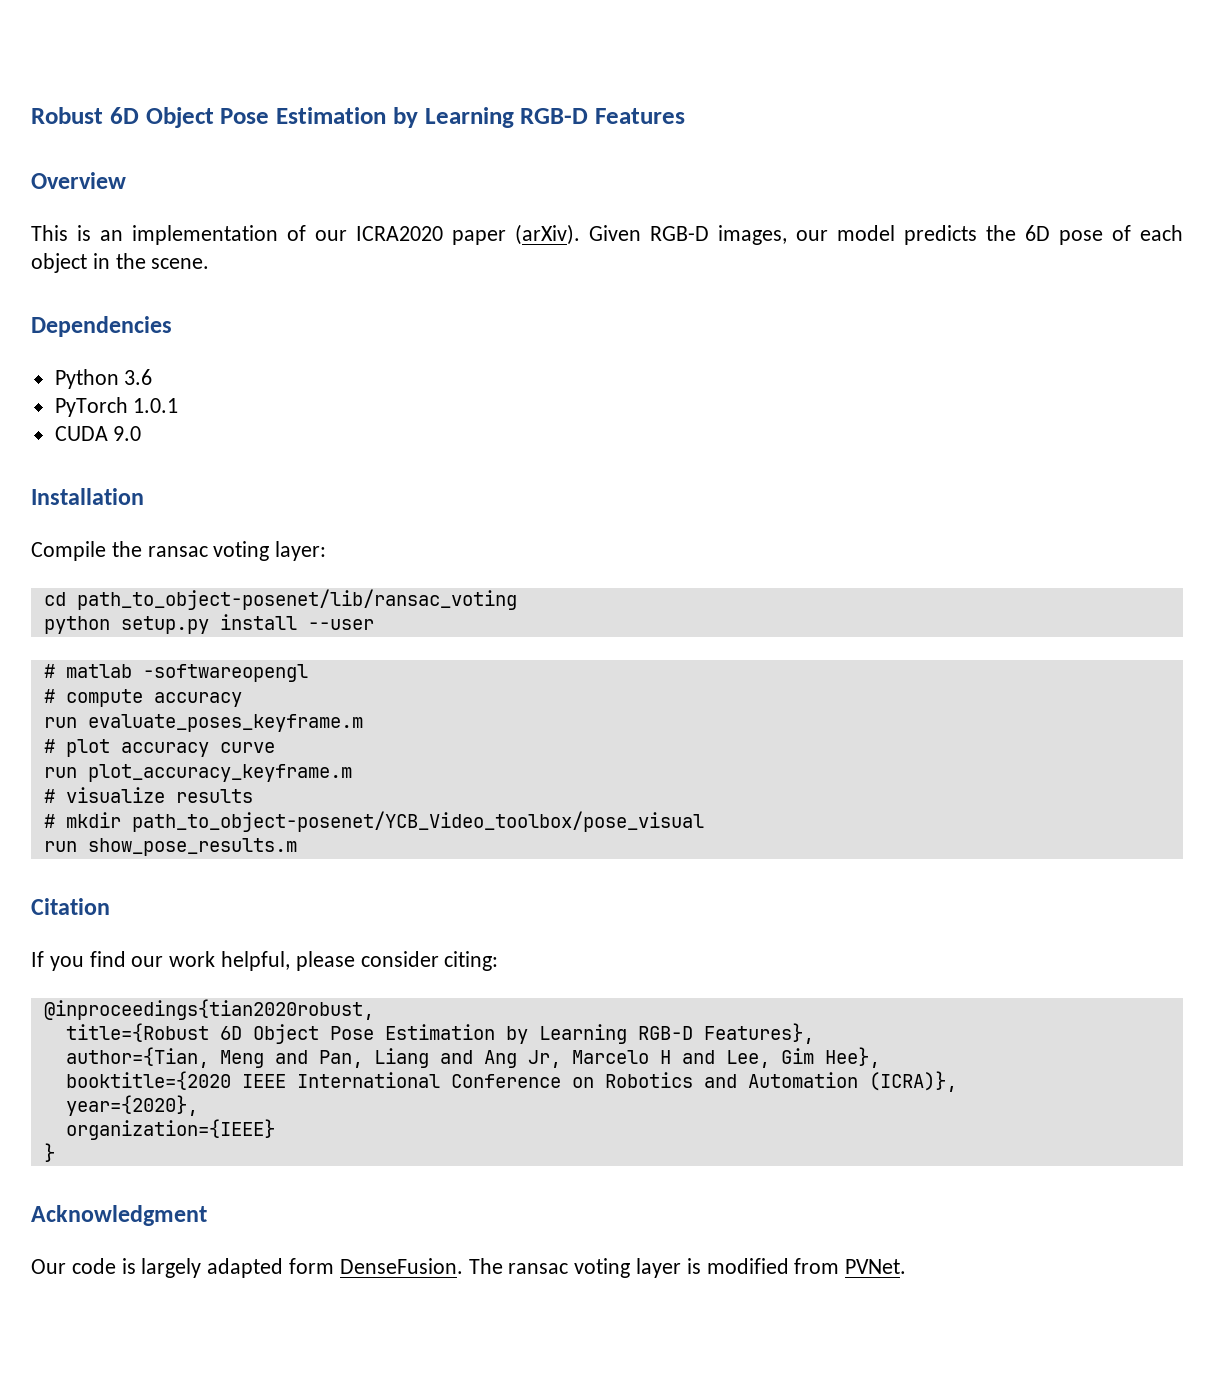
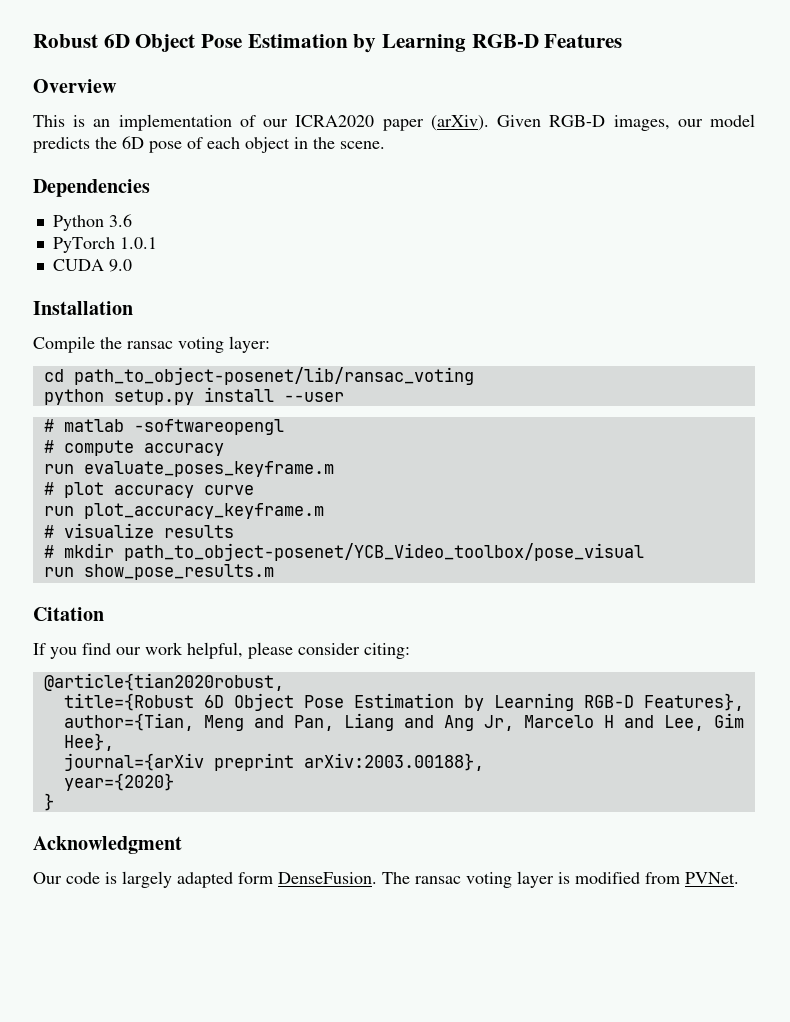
- @inproceedings{tian2020robust,
+ @article{tian2020robust,
- booktitle={2020 IEEE International Conference on Robotics and Automation (ICRA)},
- year={2020},
- organization={IEEE}
+ journal={arXiv preprint arXiv:2003.00188},
+ year={2020}

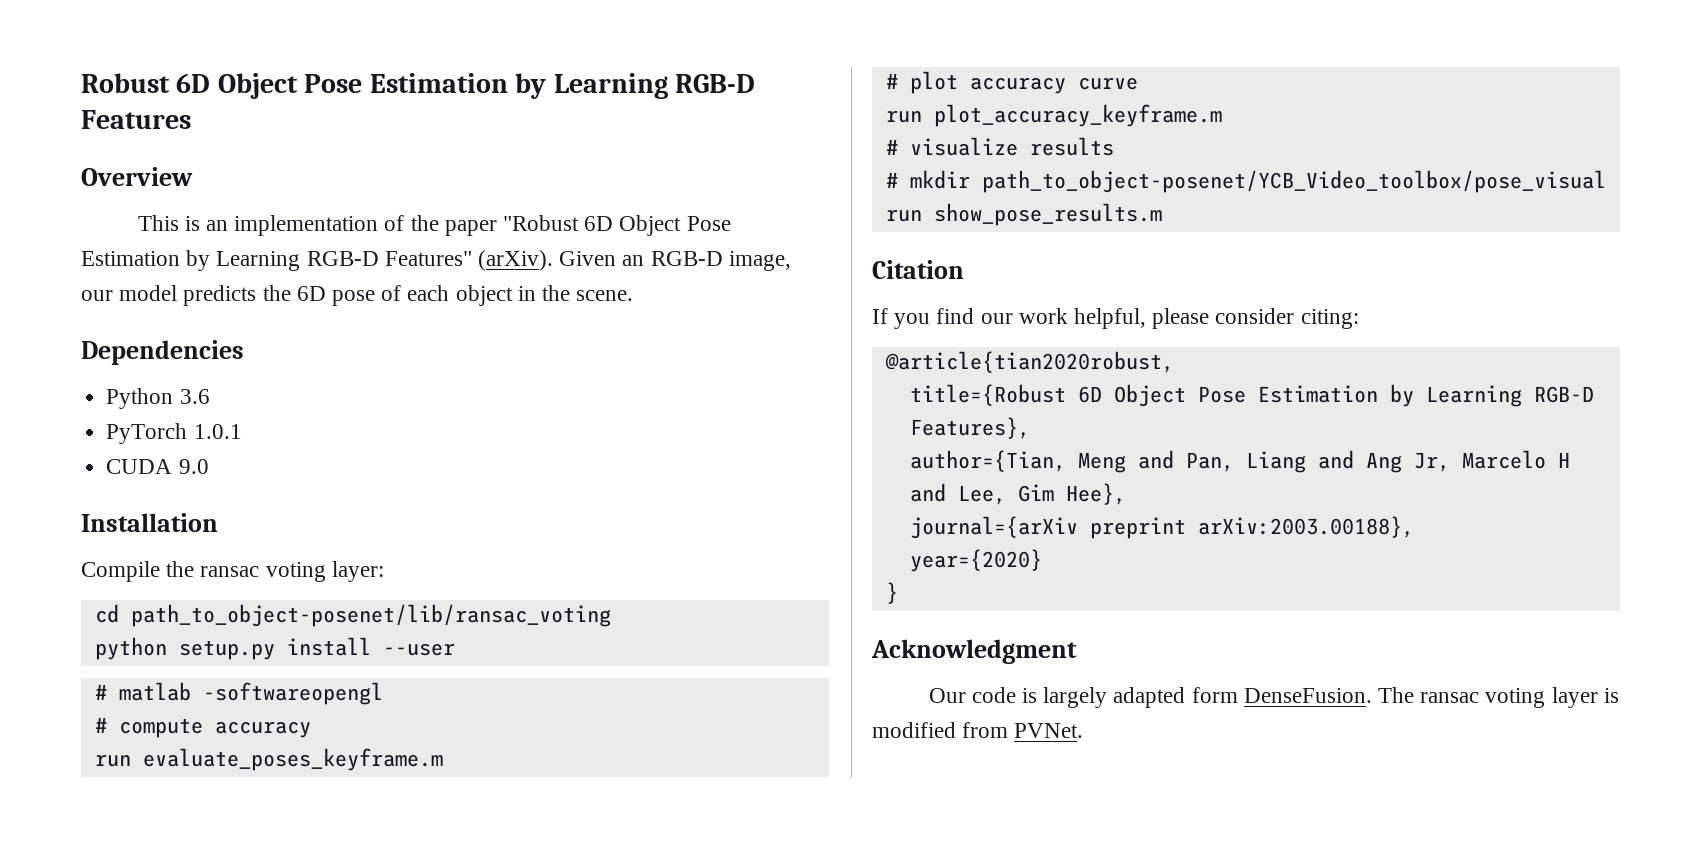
- This is an implementation of our ICRA2020 paper (arXiv). Given RGB-D images, our model predicts the 6D pose of each object in the scene.
+ This is an implementation of the paper "Robust 6D Object Pose Estimation by Learning RGB-D Features" (arXiv). Given an RGB-D image, our model predicts the 6D pose of each object in the scene.

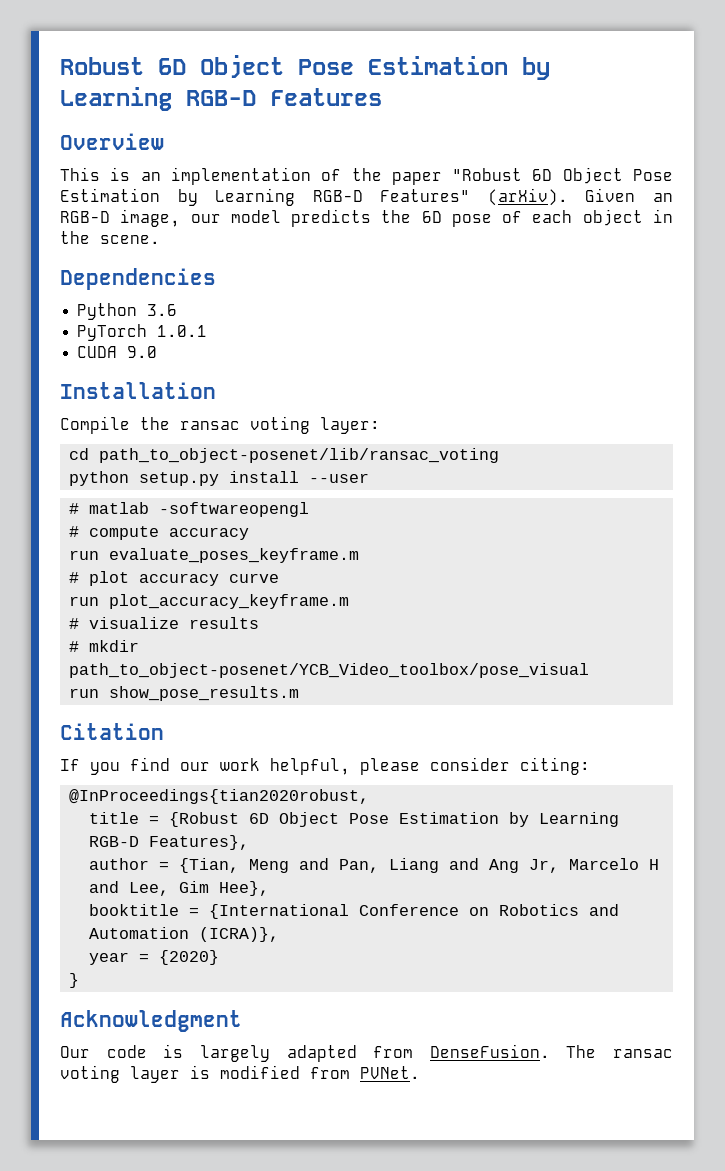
- @article{tian2020robust,
- title={Robust 6D Object Pose Estimation by Learning RGB-D Features},
+ @InProceedings{tian2020robust,
+ title = {Robust 6D Object Pose Estimation by Learning RGB-D Features},
- author={Tian, Meng and Pan, Liang and Ang Jr, Marcelo H and Lee, Gim Hee},
+ author = {Tian, Meng and Pan, Liang and Ang Jr, Marcelo H and Lee, Gim Hee},
- journal={arXiv preprint arXiv:2003.00188},
- year={2020}
+ booktitle = {International Conference on Robotics and Automation (ICRA)},
+ year = {2020}
- Our code is largely adapted form DenseFusion.
+ Our code is largely adapted from DenseFusion.

